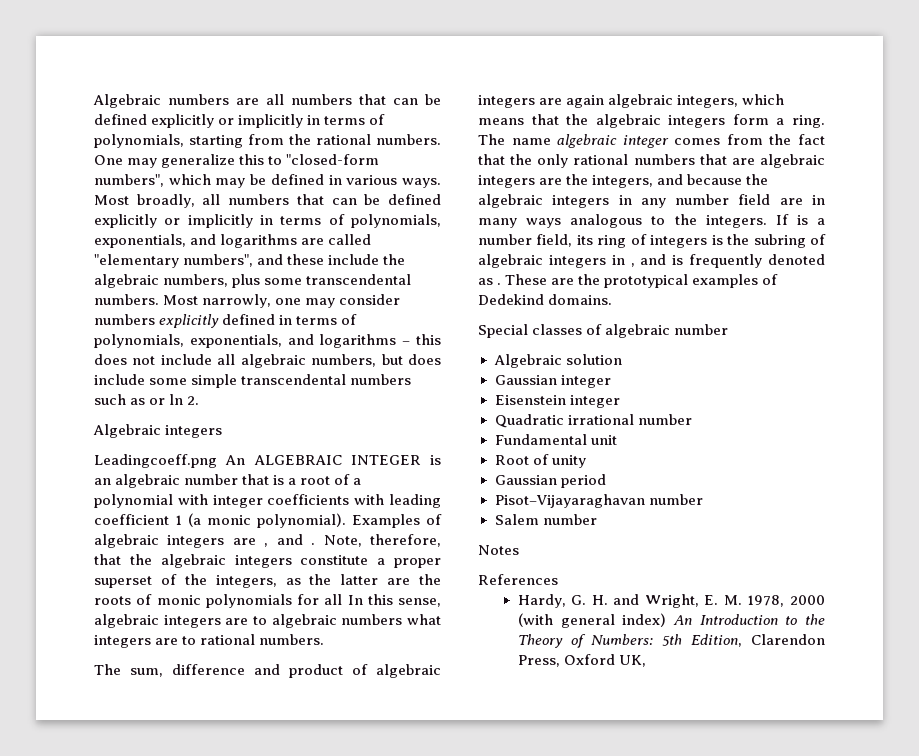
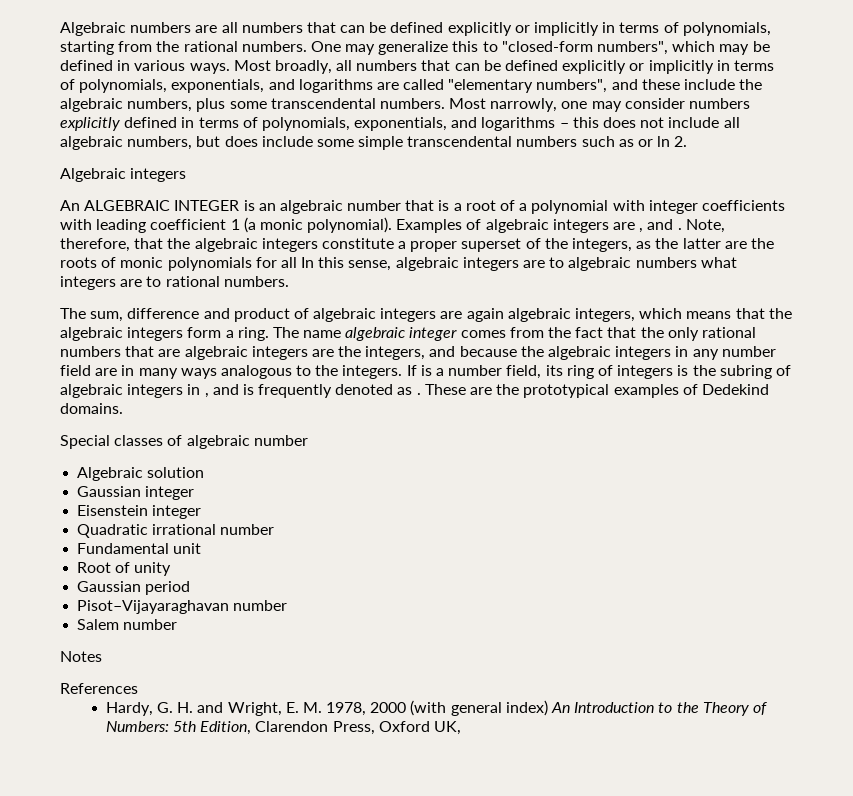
- Leadingcoeff.png An ALGEBRAIC INTEGER is an algebraic number that is a root of a polynomial with integer coefficients with leading coefficient 1 (a monic polynomial).
+ An ALGEBRAIC INTEGER is an algebraic number that is a root of a polynomial with integer coefficients with leading coefficient 1 (a monic polynomial).

